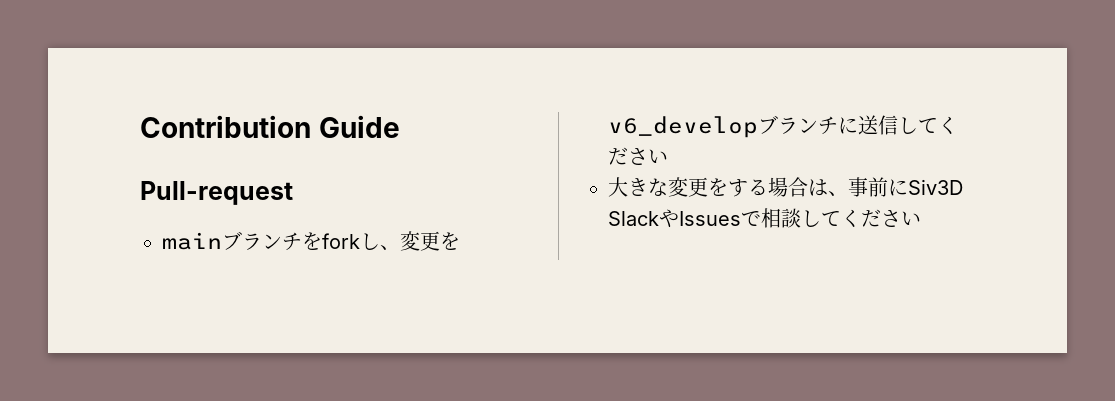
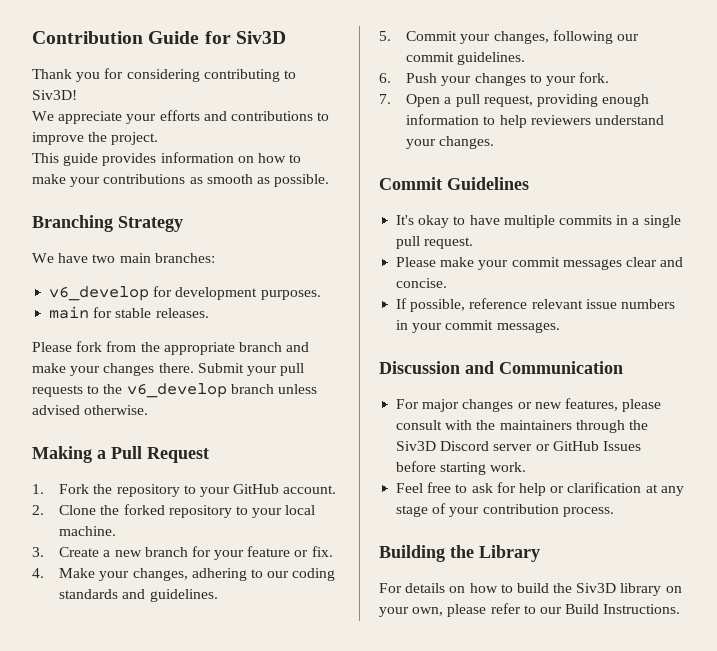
- Contribution Guide
- Pull-request
- mainブランチをforkし、変更をv6_developブランチに送信してください
- 大きな変更をする場合は、事前にSiv3D SlackやIssuesで相談してください
+ Contribution Guide for Siv3D
+ Thank you for considering contributing to Siv3D!
+ We appreciate your efforts and contributions to improve the project.
+ This guide provides information on how to make your contributions as smooth as possible.
+ Branching Strategy
+ We have two main branches:
+ v6_develop for development purposes.
+ main for stable releases.
+ Please fork from the appropriate branch and make your changes there. Submit your pull requests to the v6_develop branch unless advised otherwise.
+ Making a Pull Request
+ 1. Fork the repository to your GitHub account.
+ 2. Clone the forked repository to your local machine.
+ 3. Create a new branch for your feature or fix.
+ 4. Make your changes, adhering to our coding standards and guidelines.
+ 5. Commit your changes, following our commit guidelines.
+ 6. Push your changes to your fork.
+ 7. Open a pull request, providing enough information to help reviewers understand your changes.
+ Commit Guidelines
+ It's okay to have multiple commits in a single pull request.
+ Please make your commit messages clear and concise.
+ If possible, reference relevant issue numbers in your commit messages.
+ Discussion and Communication
+ For major changes or new features, please consult with the maintainers through the Siv3D Discord server or GitHub Issues before starting work.
+ Feel free to ask for help or clarification at any stage of your contribution process.
+ Building the Library
+ For details on how to build the Siv3D library on your own, please refer to our Build Instructions.

